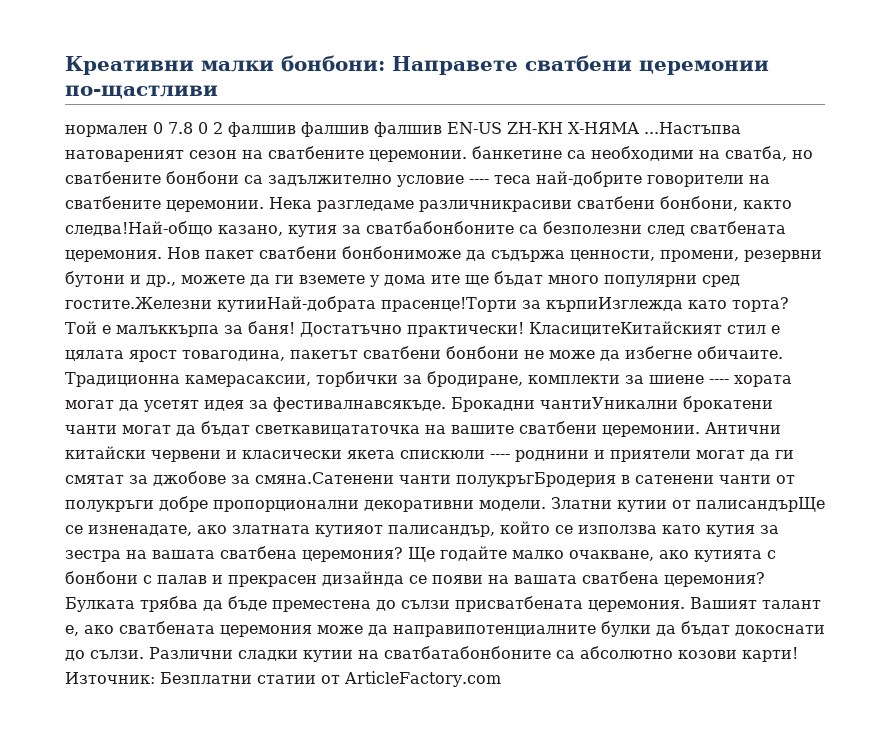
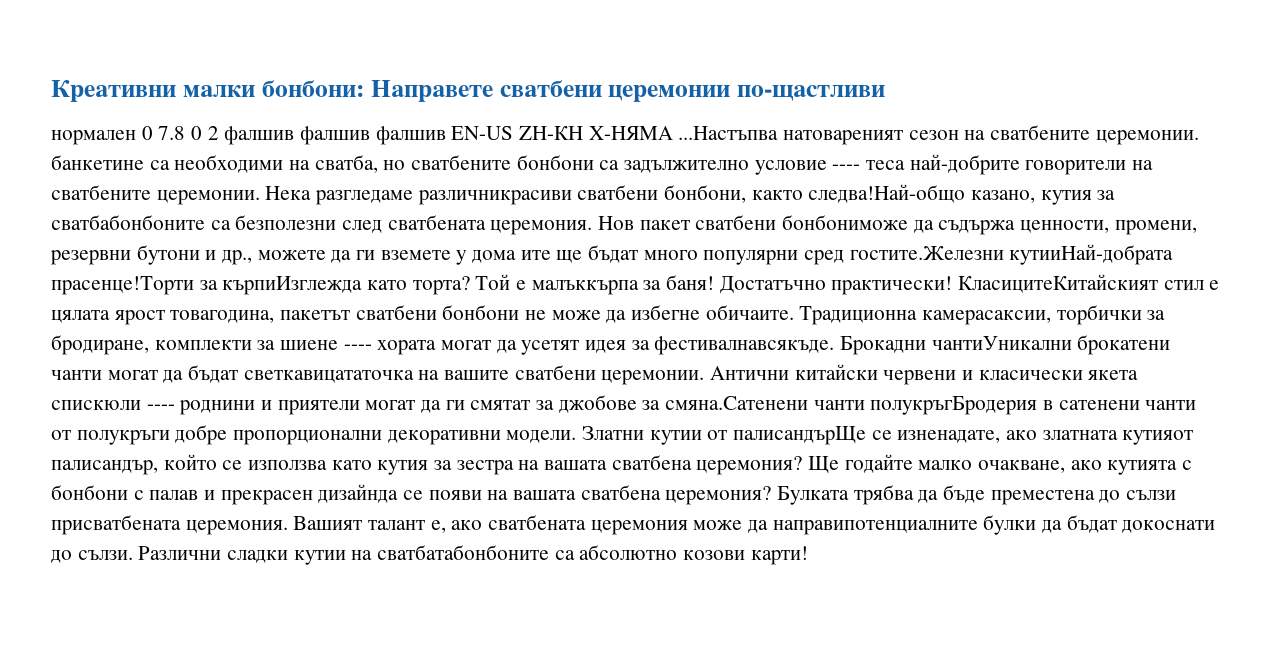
- Източник: Безплатни статии от ArticleFactory.com

